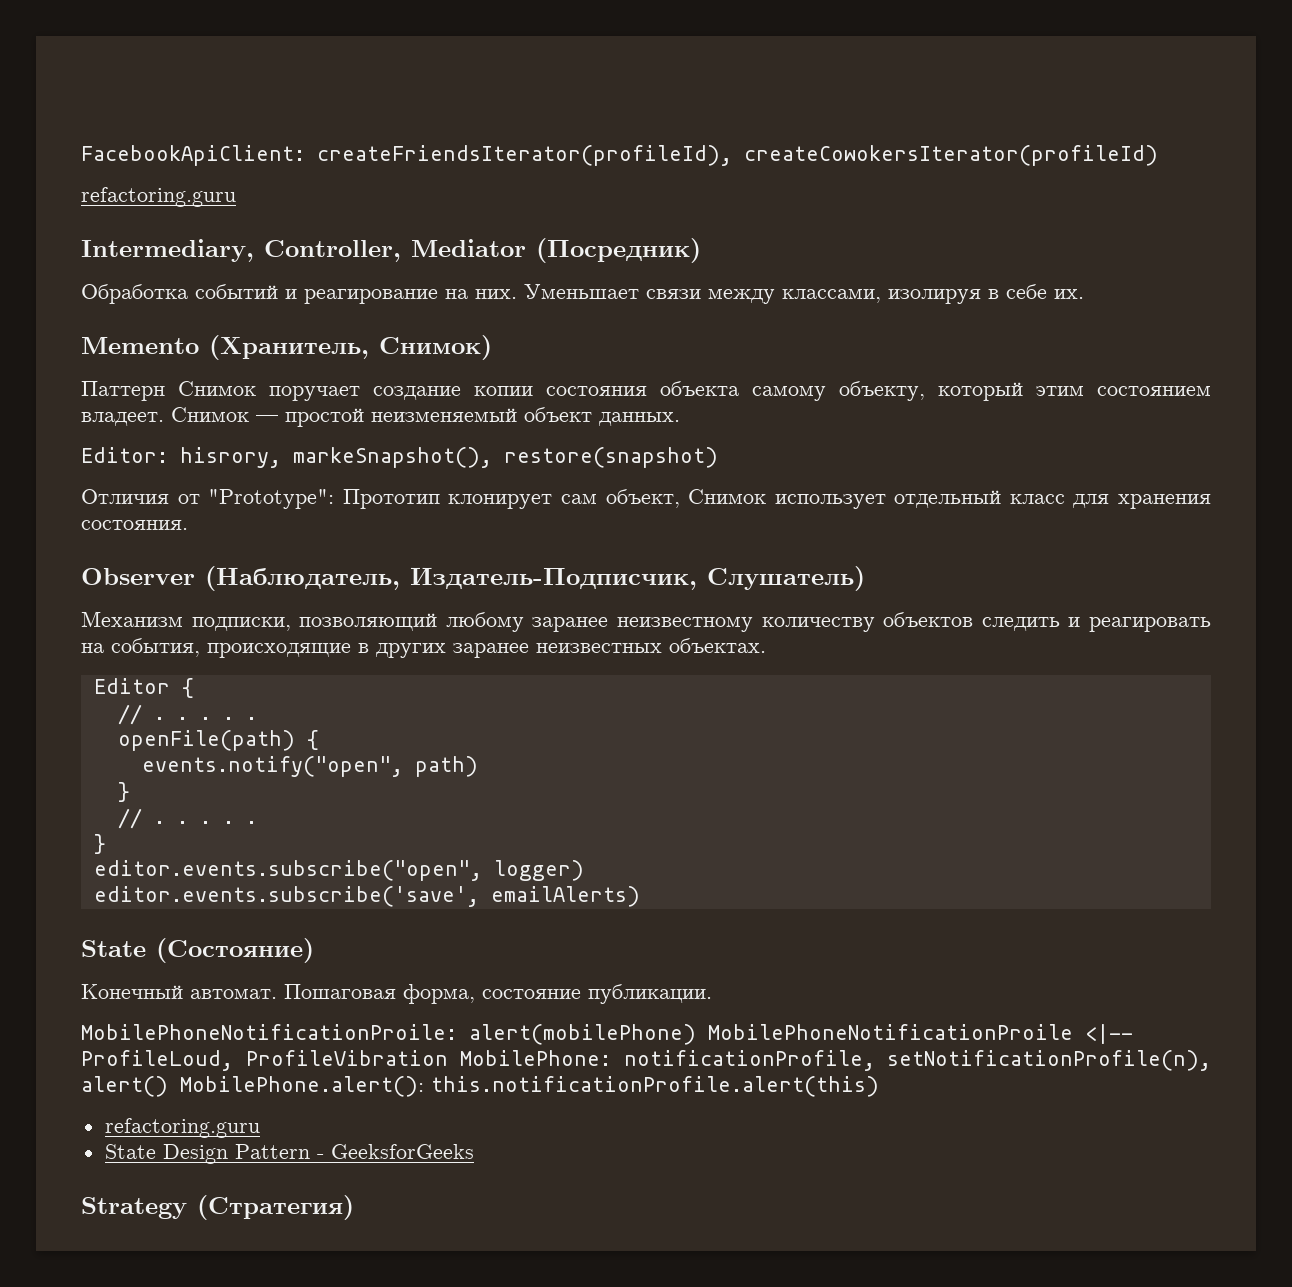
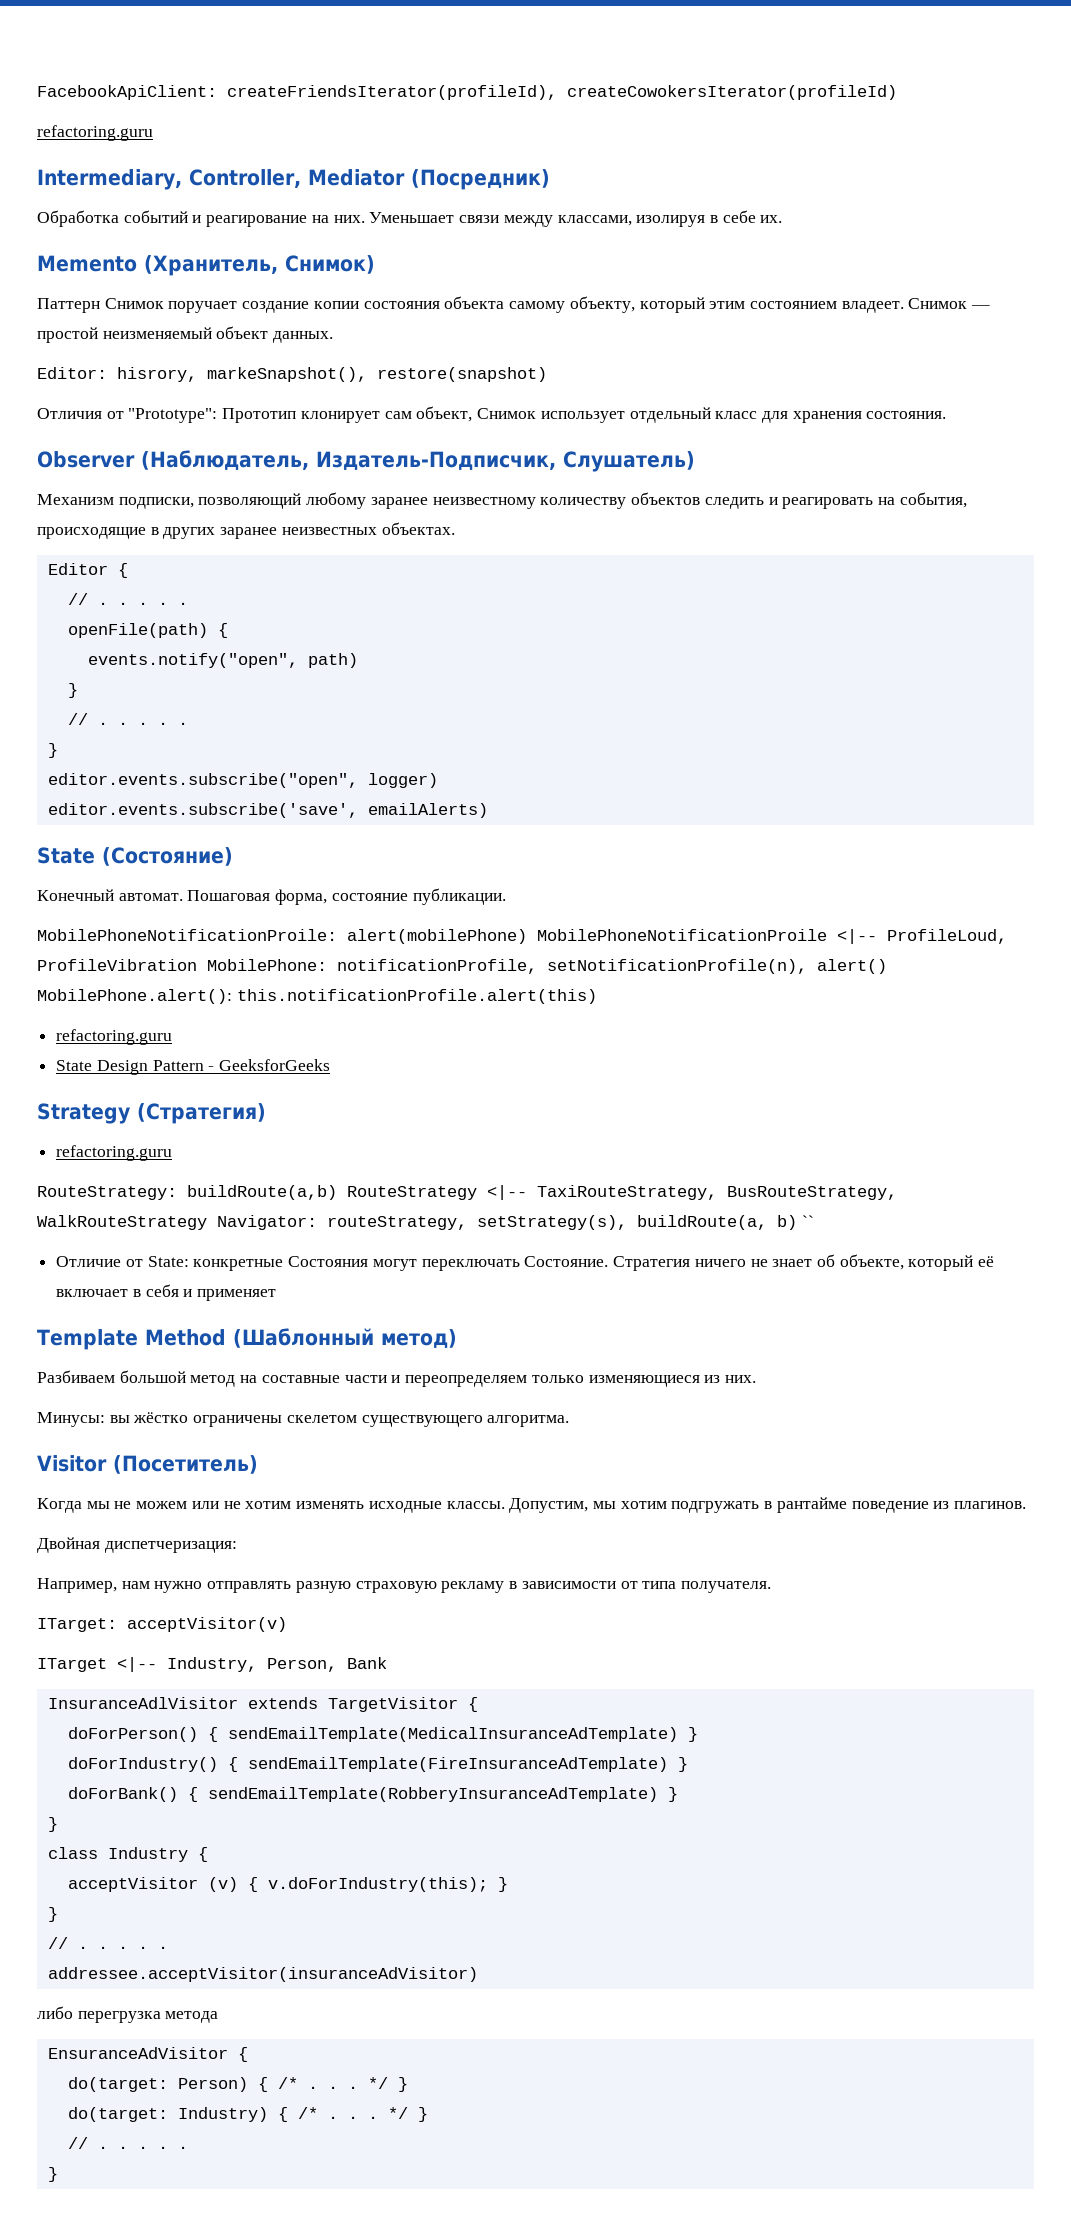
  Strategy (Стратегия)
+ refactoring.guru
+ RouteStrategy: buildRoute(a,b) RouteStrategy <|-- TaxiRouteStrategy, BusRouteStrategy, WalkRouteStrategy Navigator: routeStrategy, setStrategy(s), buildRoute(a, b) ``
+ Отличие от State: конкретные Состояния могут переключать Состояние. Стратегия ничего не знает об объекте, который её включает в себя и применяет
+ Template Method (Шаблонный метод)
+ Разбиваем большой метод на составные части и переопределяем только изменяющиеся из них.
+ Минусы: вы жёстко ограничены скелетом существующего алгоритма.
+ Visitor (Посетитель)
+ Когда мы не можем или не хотим изменять исходные классы. Допустим, мы хотим подгружать в рантайме поведение из плагинов.
+ Двойная диспетчеризация:
+ Например, нам нужно отправлять разную страховую рекламу в зависимости от типа получателя.
+ ITarget: acceptVisitor(v)
+ ITarget <|-- Industry, Person, Bank
+ InsuranceAdlVisitor extends TargetVisitor {
+ doForPerson() { sendEmailTemplate(MedicalInsuranceAdTemplate) }
+ doForIndustry() { sendEmailTemplate(FireInsuranceAdTemplate) }
+ doForBank() { sendEmailTemplate(RobberyInsuranceAdTemplate) }
+ }
+ class Industry {
+ acceptVisitor (v) { v.doForIndustry(this); }
+ }
+ // . . . . .
+ addressee.acceptVisitor(insuranceAdVisitor)
+ либо перегрузка метода
+ EnsuranceAdVisitor {
+ do(target: Person) { /* . . . */ }
+ do(target: Industry) { /* . . . */ }
+ // . . . . .
+ }

